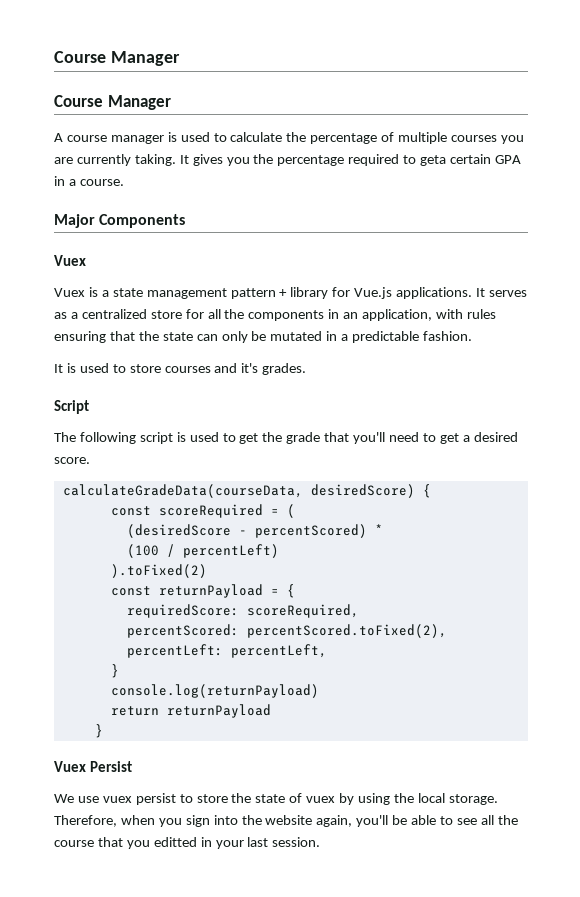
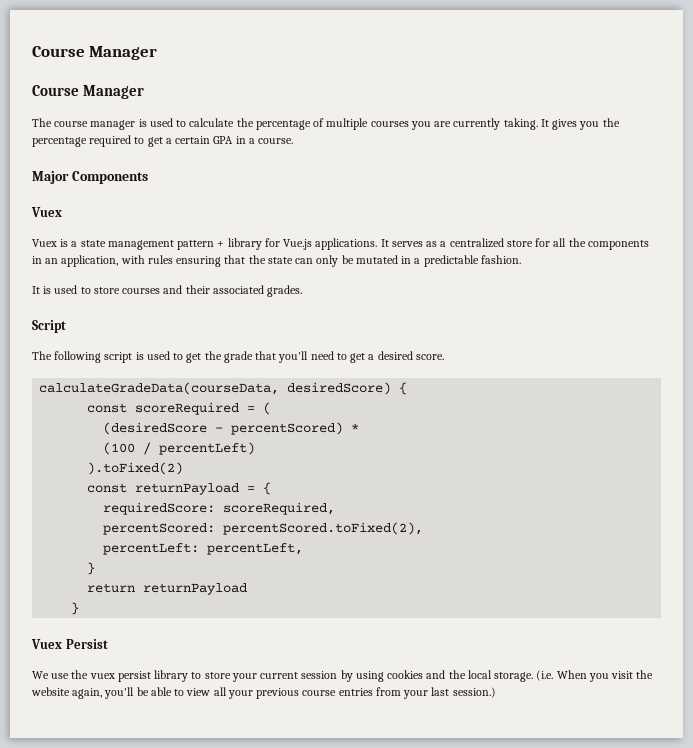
- A course manager is used to calculate the percentage of multiple courses you are currently taking.
+ The course manager is used to calculate the percentage of multiple courses you are currently taking.
- It gives you the percentage required to geta certain GPA in a course.
+ It gives you the percentage required to get a certain GPA in a course.
- It is used to store courses and it's grades.
+ It is used to store courses and their associated grades.
- console.log(returnPayload)
- We use vuex persist to store the state of vuex by using the local storage. Therefore, when you sign into the website again, you'll be able to see all the course that you editted in your last session.
+ We use the vuex persist library to store your current session by using cookies and the local storage. (i.e. When you visit the website again, you'll be able to view all your previous course entries from your last session.)

